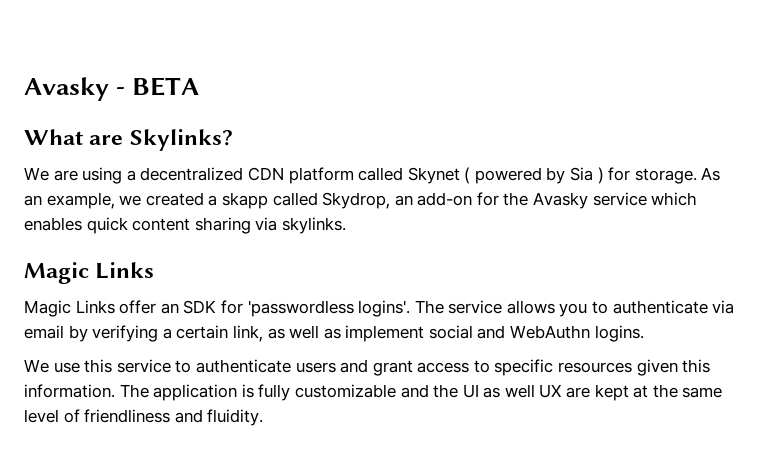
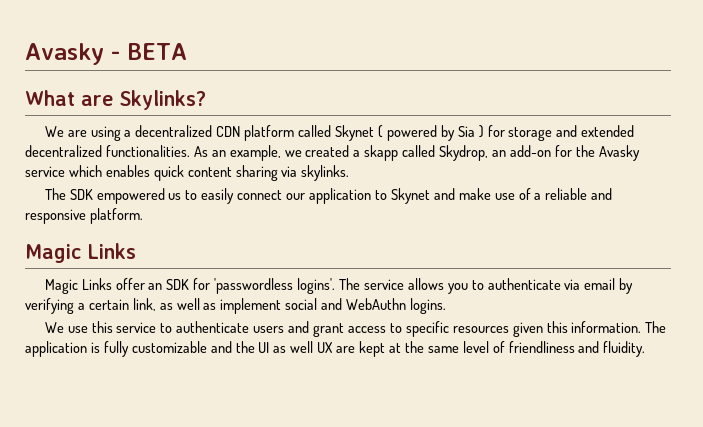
- We are using a decentralized CDN platform called Skynet ( powered by Sia ) for storage.
+ We are using a decentralized CDN platform called Skynet ( powered by Sia ) for storage and extended decentralized functionalities.
+ The SDK empowered us to easily connect our application to Skynet and make use of a reliable and responsive platform.

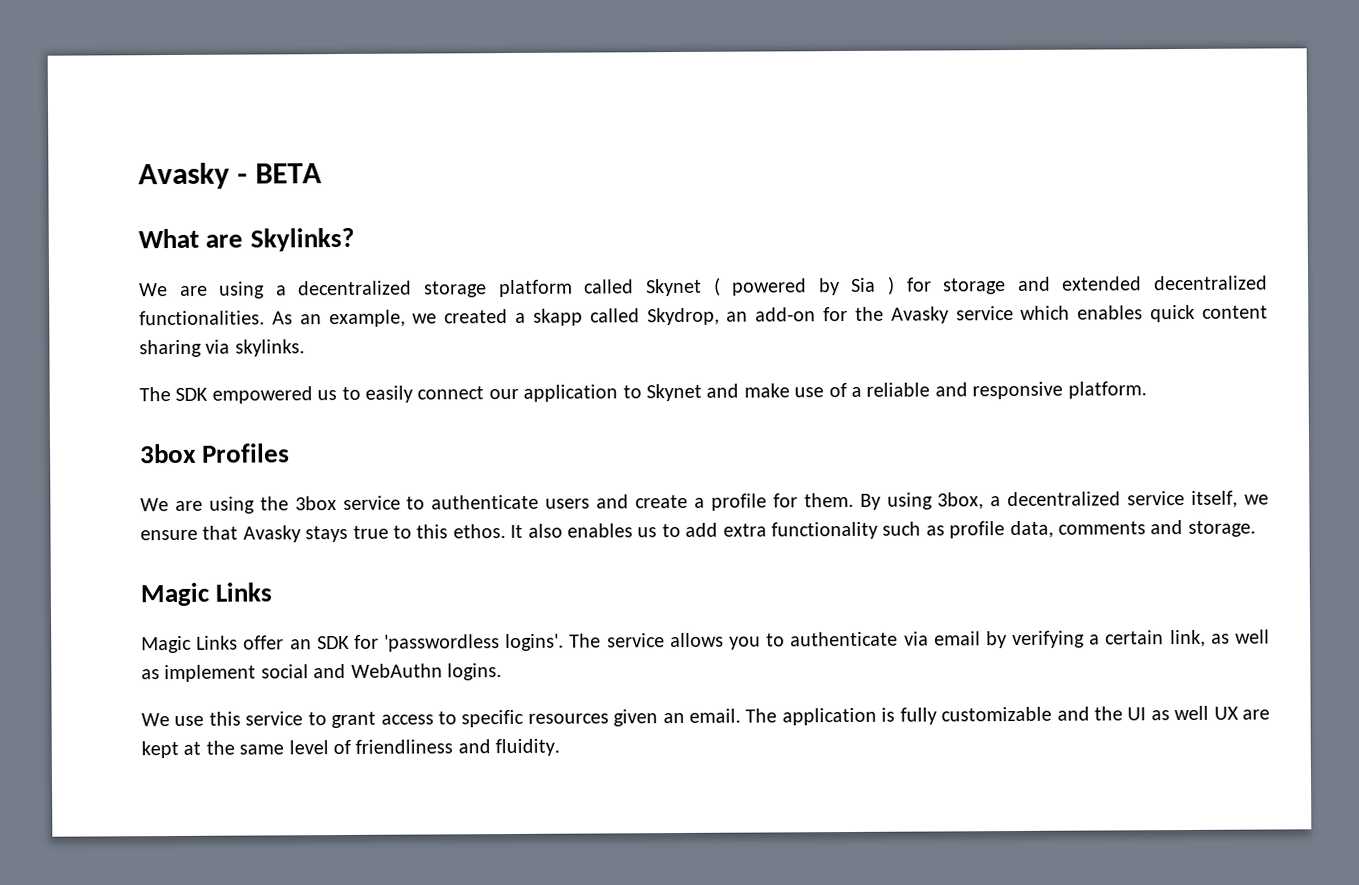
- We are using a decentralized CDN platform called Skynet ( powered by Sia ) for storage and extended decentralized functionalities.
+ We are using a decentralized storage platform called Skynet ( powered by Sia ) for storage and extended decentralized functionalities.
+ 3box Profiles
+ We are using the 3box service to authenticate users and create a profile for them. By using 3box, a decentralized service itself, we ensure that Avasky stays true to this ethos. It also enables us to add extra functionality such as profile data, comments and storage.
- We use this service to authenticate users and grant access to specific resources given this information.
+ We use this service to grant access to specific resources given an email.

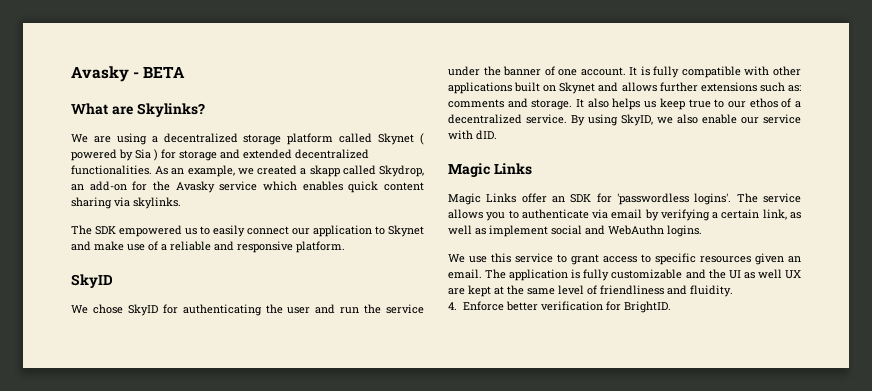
  The SDK empowered us to easily connect our application to Skynet and make use of a reliable and responsive platform.
- 3box Profiles
- We are using the 3box service to authenticate users and create a profile for them. By using 3box, a decentralized service itself, we ensure that Avasky stays true to this ethos. It also enables us to add extra functionality such as profile data, comments and storage.
+ SkyID
+ We chose SkyID for authenticating the user and run the service under the banner of one account. It is fully compatible with other applications built on Skynet and allows further extensions such as: comments and storage. It also helps us keep true to our ethos of a decentralized service. By using SkyID, we also enable our service with dID.
+ 4. Enforce better verification for BrightID.

